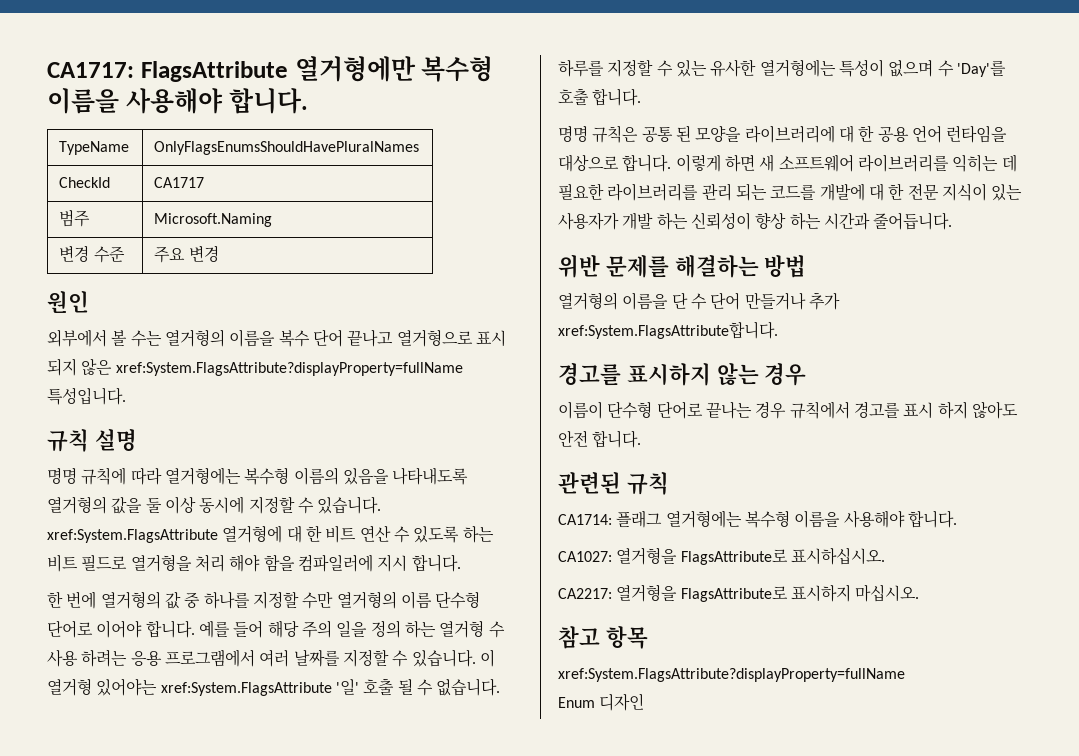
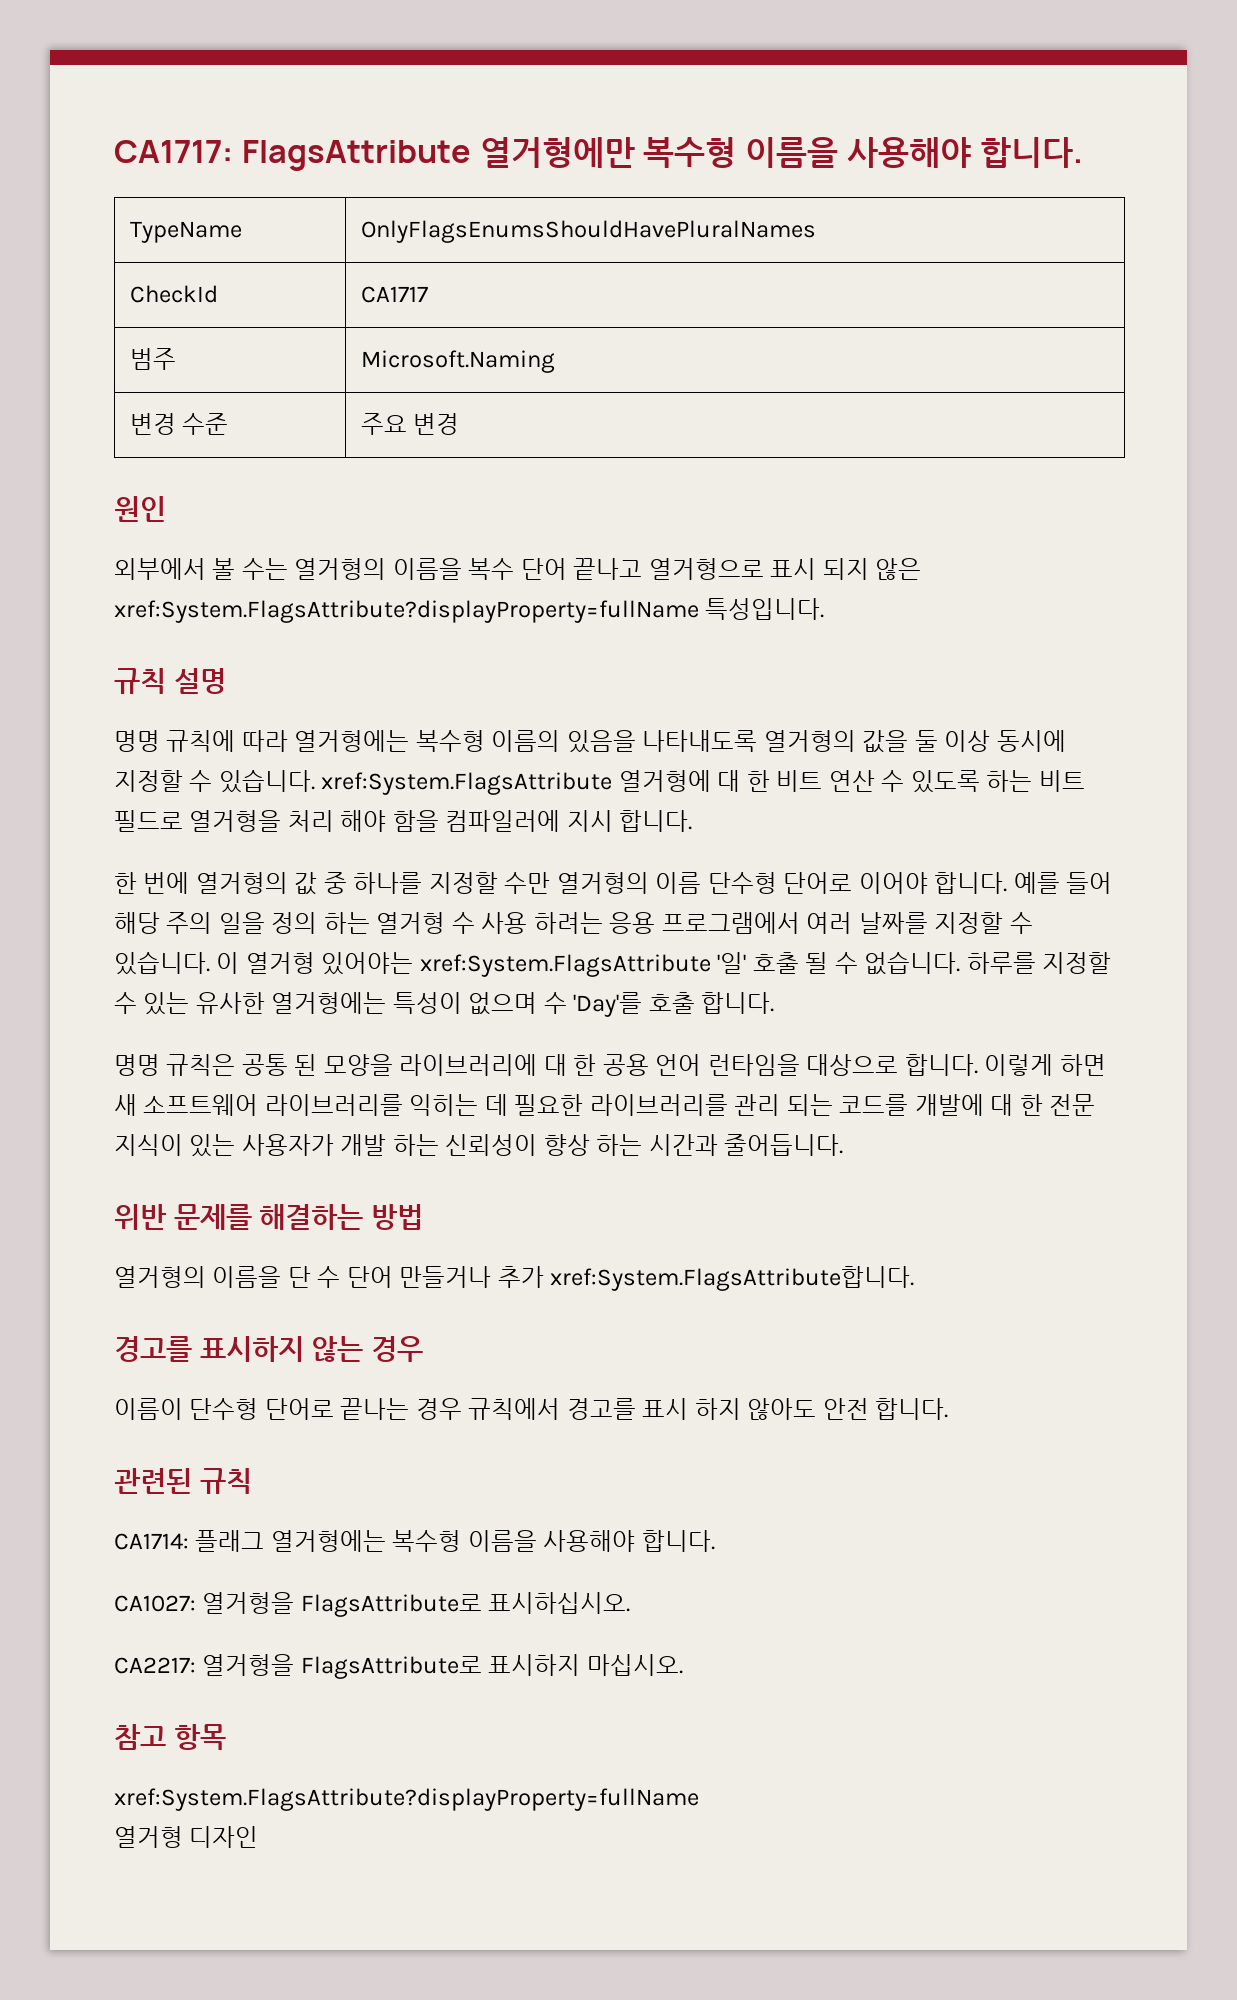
- Enum 디자인
+ 열거형 디자인

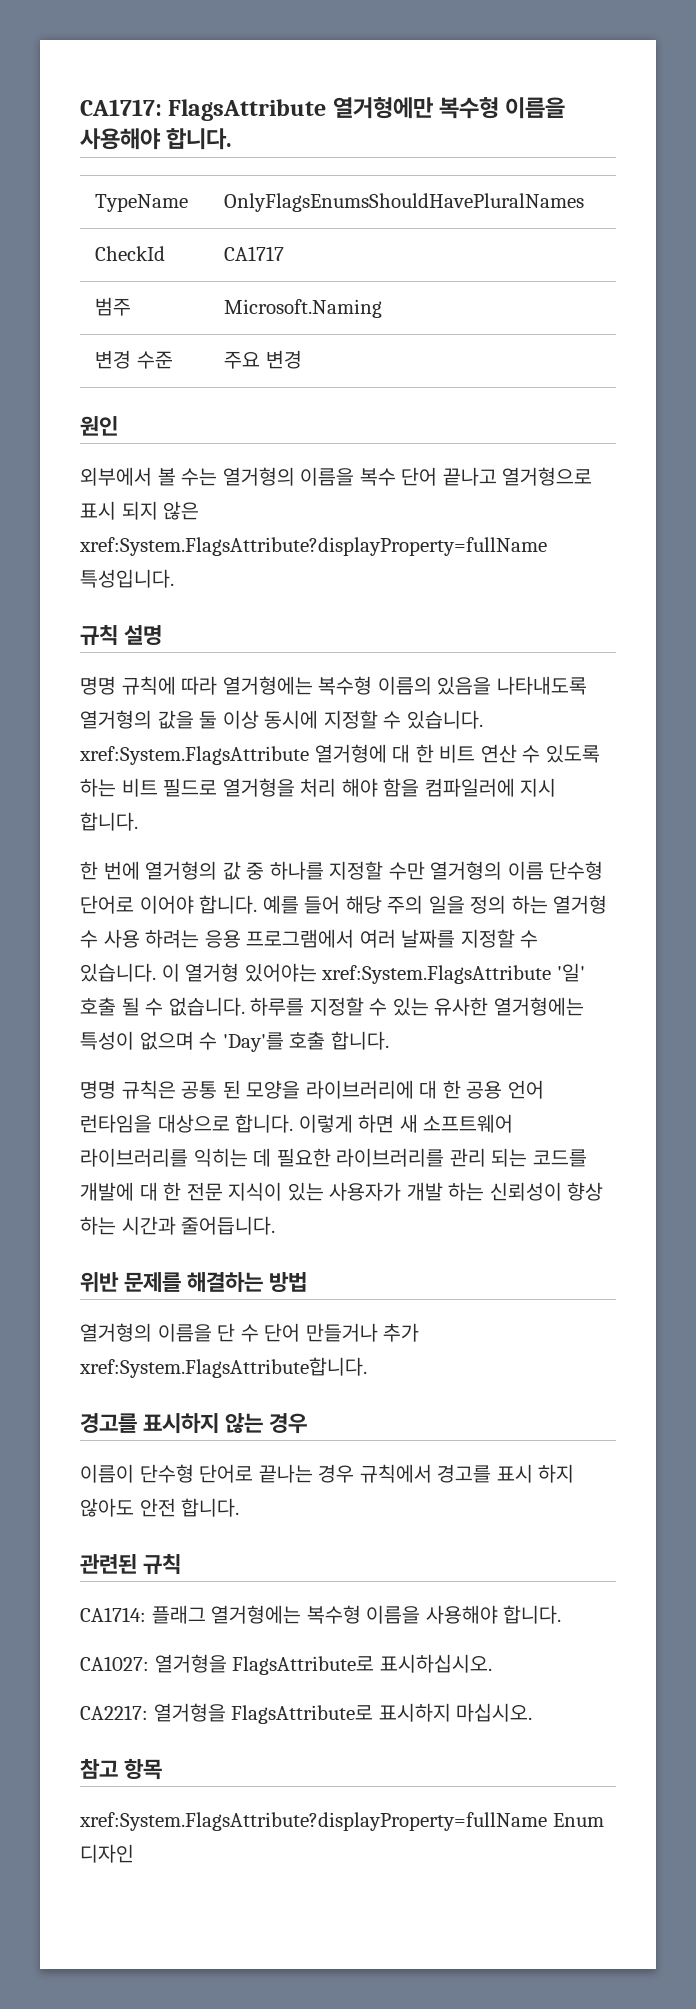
  참고 항목
- xref:System.FlagsAttribute?displayProperty=fullName
- 열거형 디자인
+ xref:System.FlagsAttribute?displayProperty=fullName Enum 디자인

